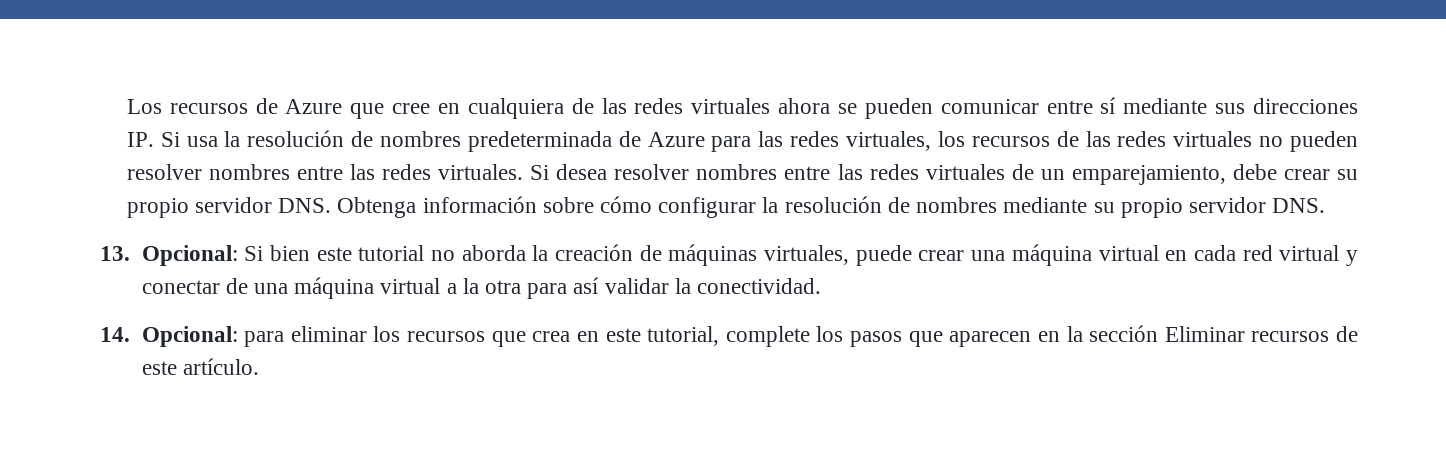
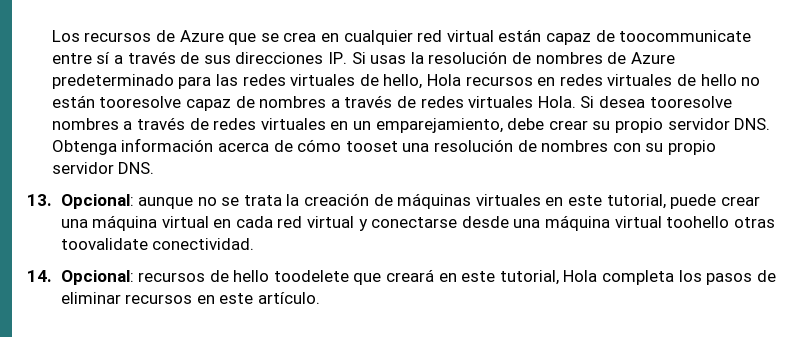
- Los recursos de Azure que cree en cualquiera de las redes virtuales ahora se pueden comunicar entre sí mediante sus direcciones IP. Si usa la resolución de nombres predeterminada de Azure para las redes virtuales, los recursos de las redes virtuales no pueden resolver nombres entre las redes virtuales. Si desea resolver nombres entre las redes virtuales de un emparejamiento, debe crear su propio servidor DNS. Obtenga información sobre cómo configurar la resolución de nombres mediante su propio servidor DNS.
+ Los recursos de Azure que se crea en cualquier red virtual están capaz de toocommunicate entre sí a través de sus direcciones IP. Si usas la resolución de nombres de Azure predeterminado para las redes virtuales de hello, Hola recursos en redes virtuales de hello no están tooresolve capaz de nombres a través de redes virtuales Hola. Si desea tooresolve nombres a través de redes virtuales en un emparejamiento, debe crear su propio servidor DNS. Obtenga información acerca de cómo tooset una resolución de nombres con su propio servidor DNS.
- 13. Opcional: Si bien este tutorial no aborda la creación de máquinas virtuales, puede crear una máquina virtual en cada red virtual y conectar de una máquina virtual a la otra para así validar la conectividad.
- 14. Opcional: para eliminar los recursos que crea en este tutorial, complete los pasos que aparecen en la sección Eliminar recursos de este artículo.
+ 13. Opcional: aunque no se trata la creación de máquinas virtuales en este tutorial, puede crear una máquina virtual en cada red virtual y conectarse desde una máquina virtual toohello otras toovalidate conectividad.
+ 14. Opcional: recursos de hello toodelete que creará en este tutorial, Hola completa los pasos de eliminar recursos en este artículo.

